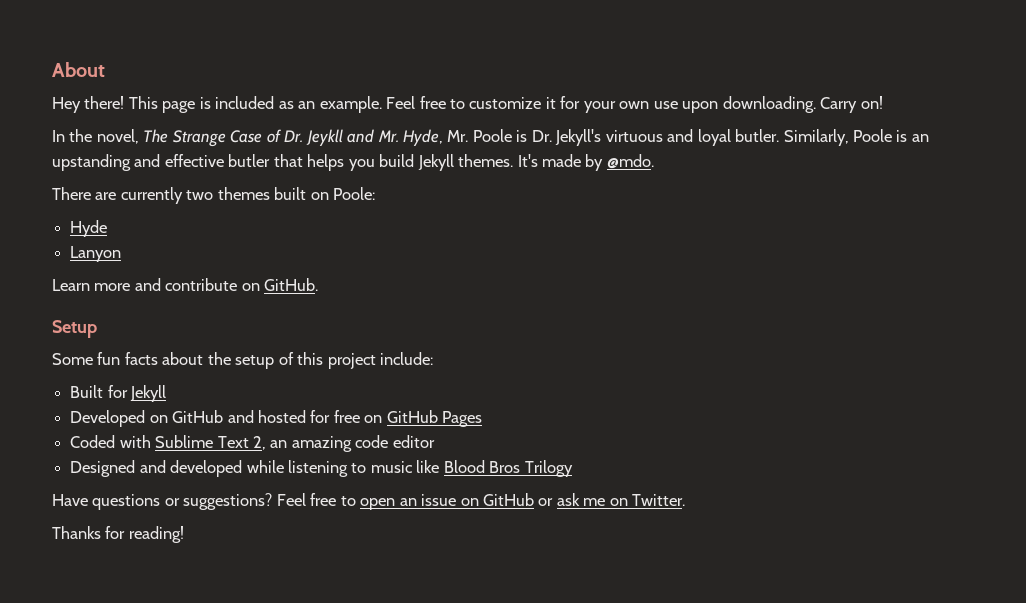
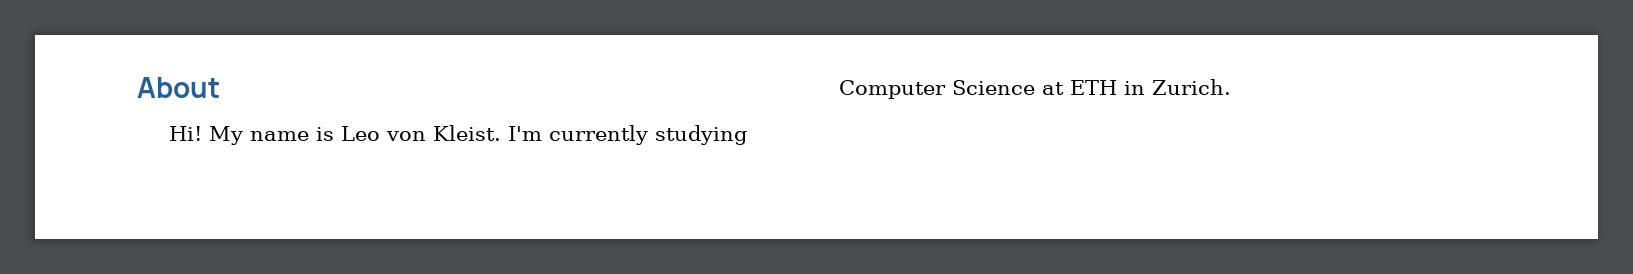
- Hey there! This page is included as an example. Feel free to customize it for your own use upon downloading. Carry on!
- In the novel, The Strange Case of Dr. Jeykll and Mr. Hyde, Mr. Poole is Dr. Jekyll's virtuous and loyal butler. Similarly, Poole is an upstanding and effective butler that helps you build Jekyll themes. It's made by @mdo.
- There are currently two themes built on Poole:
- Hyde
- Lanyon
- Learn more and contribute on GitHub.
- Setup
- Some fun facts about the setup of this project include:
- Built for Jekyll
- Developed on GitHub and hosted for free on GitHub Pages
- Coded with Sublime Text 2, an amazing code editor
- Designed and developed while listening to music like Blood Bros Trilogy
- Have questions or suggestions? Feel free to open an issue on GitHub or ask me on Twitter.
- Thanks for reading!
+ Hi! My name is Leo von Kleist. I'm currently studying Computer Science at ETH in Zurich.

